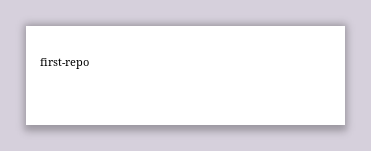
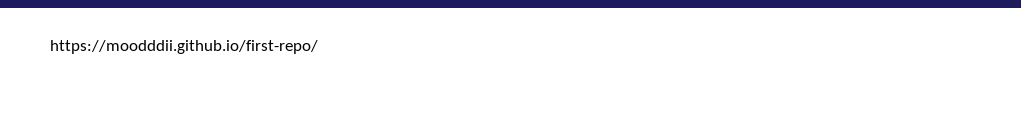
- first-repo
+ https://moodddii.github.io/first-repo/

